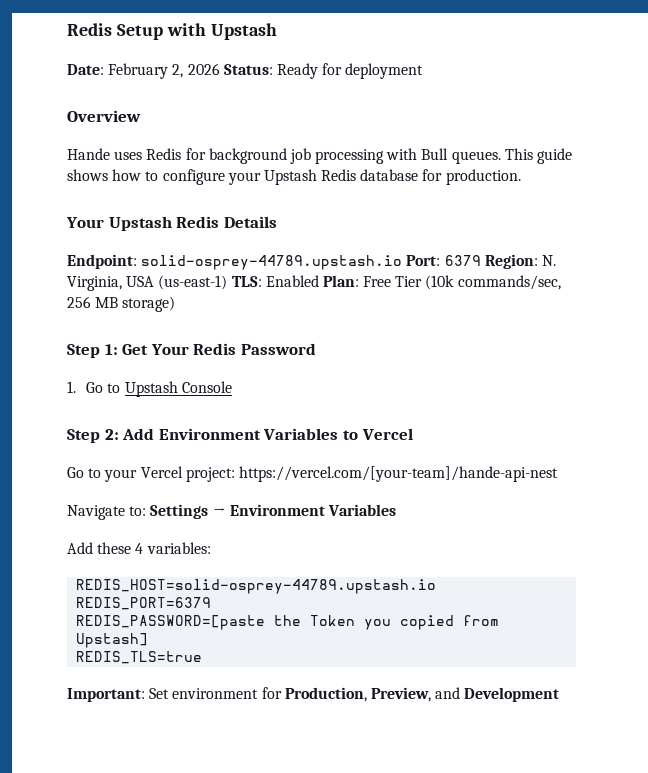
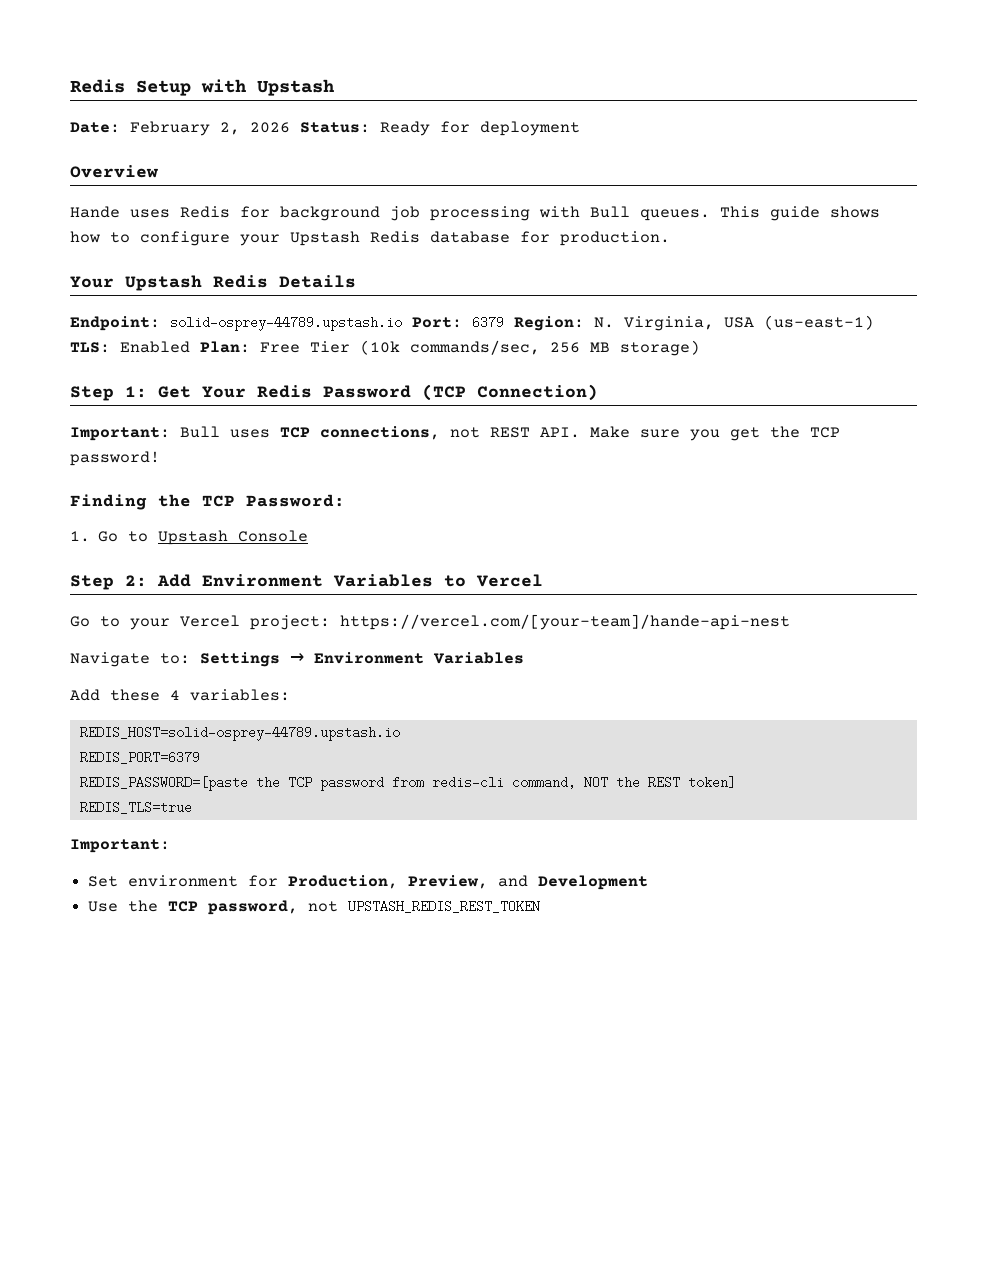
- Step 1: Get Your Redis Password
+ Step 1: Get Your Redis Password (TCP Connection)
+ Important: Bull uses TCP connections, not REST API. Make sure you get the TCP password!
+ Finding the TCP Password:
- REDIS_PASSWORD=[paste the Token you copied from Upstash]
+ REDIS_PASSWORD=[paste the TCP password from redis-cli command, NOT the REST token]
  REDIS_TLS=true
- Important: Set environment for Production, Preview, and Development
+ Important:
+ Set environment for Production, Preview, and Development
+ Use the TCP password, not UPSTASH_REDIS_REST_TOKEN

